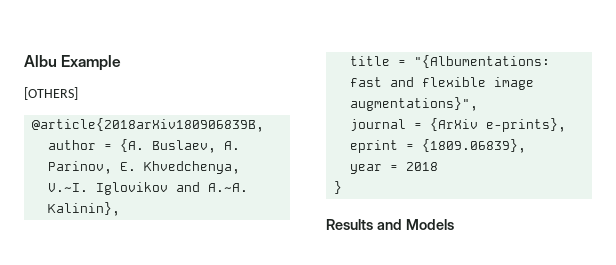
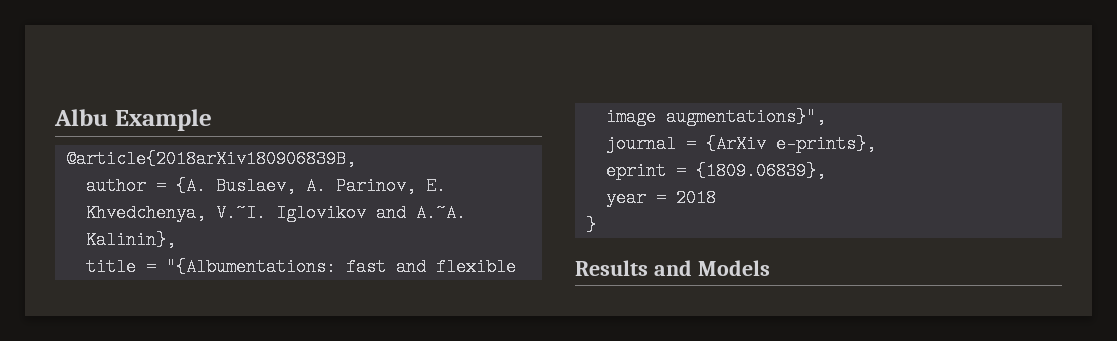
- [OTHERS]

